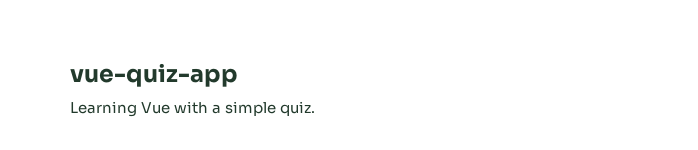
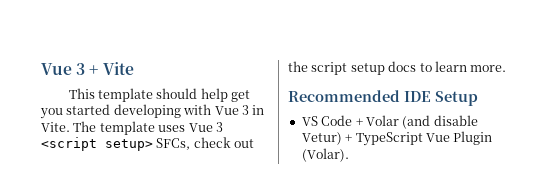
- vue-quiz-app
- Learning Vue with a simple quiz.
+ Vue 3 + Vite
+ This template should help get you started developing with Vue 3 in Vite. The template uses Vue 3 <script setup> SFCs, check out the script setup docs to learn more.
+ Recommended IDE Setup
+ VS Code + Volar (and disable Vetur) + TypeScript Vue Plugin (Volar).

